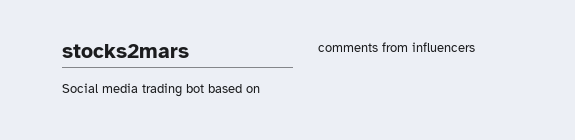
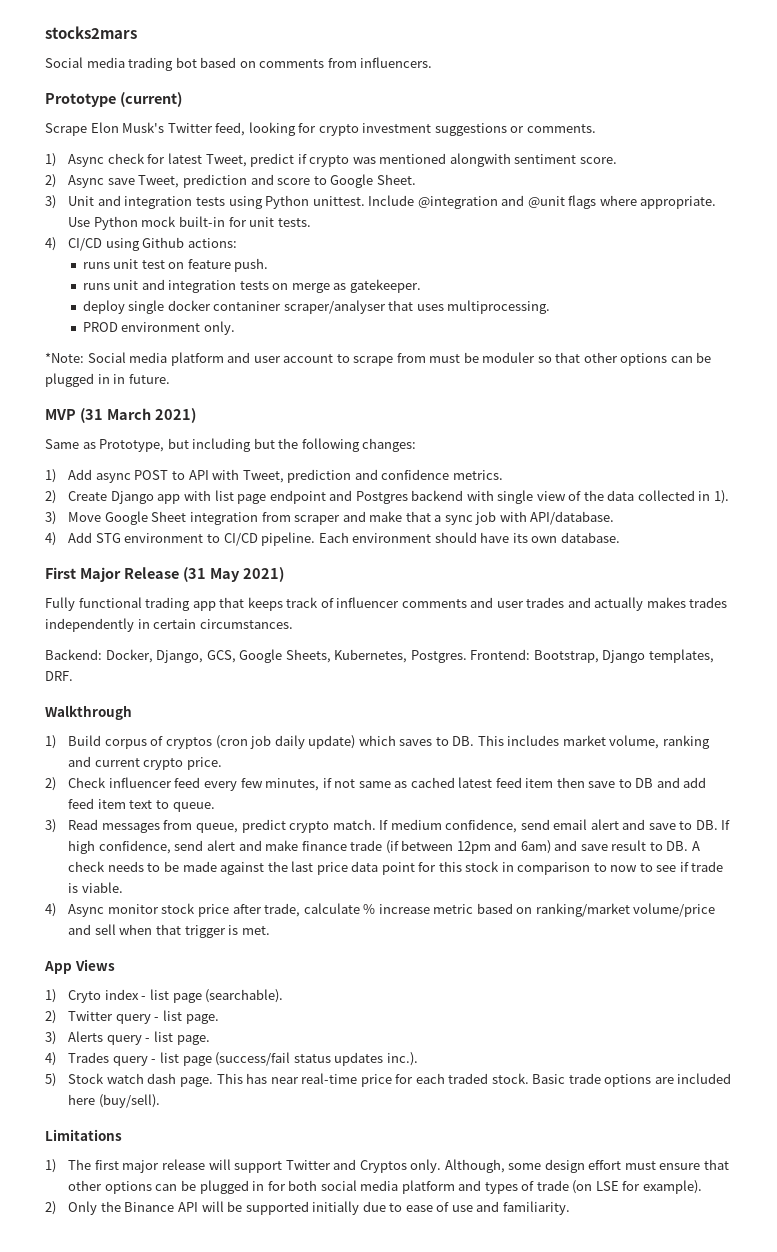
- Social media trading bot based on comments from influencers
+ Social media trading bot based on comments from influencers.
+ Prototype (current)
+ Scrape Elon Musk's Twitter feed, looking for crypto investment suggestions or comments.
+ 1) Async check for latest Tweet, predict if crypto was mentioned alongwith sentiment score.
+ 2) Async save Tweet, prediction and score to Google Sheet.
+ 3) Unit and integration tests using Python unittest. Include @integration and @unit flags where appropriate. Use Python mock built-in for unit tests.
+ 4) CI/CD using Github actions:
+ runs unit test on feature push.
+ runs unit and integration tests on merge as gatekeeper.
+ deploy single docker contaniner scraper/analyser that uses multiprocessing.
+ PROD environment only.
+ *Note: Social media platform and user account to scrape from must be moduler so that other options can be plugged in in future.
+ MVP (31 March 2021)
+ Same as Prototype, but including but the following changes:
+ 1) Add async POST to API with Tweet, prediction and confidence metrics.
+ 2) Create Django app with list page endpoint and Postgres backend with single view of the data collected in 1).
+ 3) Move Google Sheet integration from scraper and make that a sync job with API/database.
+ 4) Add STG environment to CI/CD pipeline. Each environment should have its own database.
+ First Major Release (31 May 2021)
+ Fully functional trading app that keeps track of influencer comments and user trades and actually makes trades independently in certain circumstances.
+ Backend: Docker, Django, GCS, Google Sheets, Kubernetes, Postgres. Frontend: Bootstrap, Django templates, DRF.
+ Walkthrough
+ 1) Build corpus of cryptos (cron job daily update) which saves to DB. This includes market volume, ranking and current crypto price.
+ 2) Check influencer feed every few minutes, if not same as cached latest feed item then save to DB and add feed item text to queue.
+ 3) Read messages from queue, predict crypto match. If medium confidence, send email alert and save to DB. If high confidence, send alert and make finance trade (if between 12pm and 6am) and save result to DB. A check needs to be made against the last price data point for this stock in comparison to now to see if trade is viable.
+ 4) Async monitor stock price after trade, calculate % increase metric based on ranking/market volume/price and sell when that trigger is met.
+ App Views
+ 1) Cryto index - list page (searchable).
+ 2) Twitter query - list page.
+ 3) Alerts query - list page.
+ 4) Trades query - list page (success/fail status updates inc.).
+ 5) Stock watch dash page. This has near real-time price for each traded stock. Basic trade options are included here (buy/sell).
+ Limitations
+ 1) The first major release will support Twitter and Cryptos only. Although, some design effort must ensure that other options can be plugged in for both social media platform and types of trade (on LSE for example).
+ 2) Only the Binance API will be supported initially due to ease of use and familiarity.

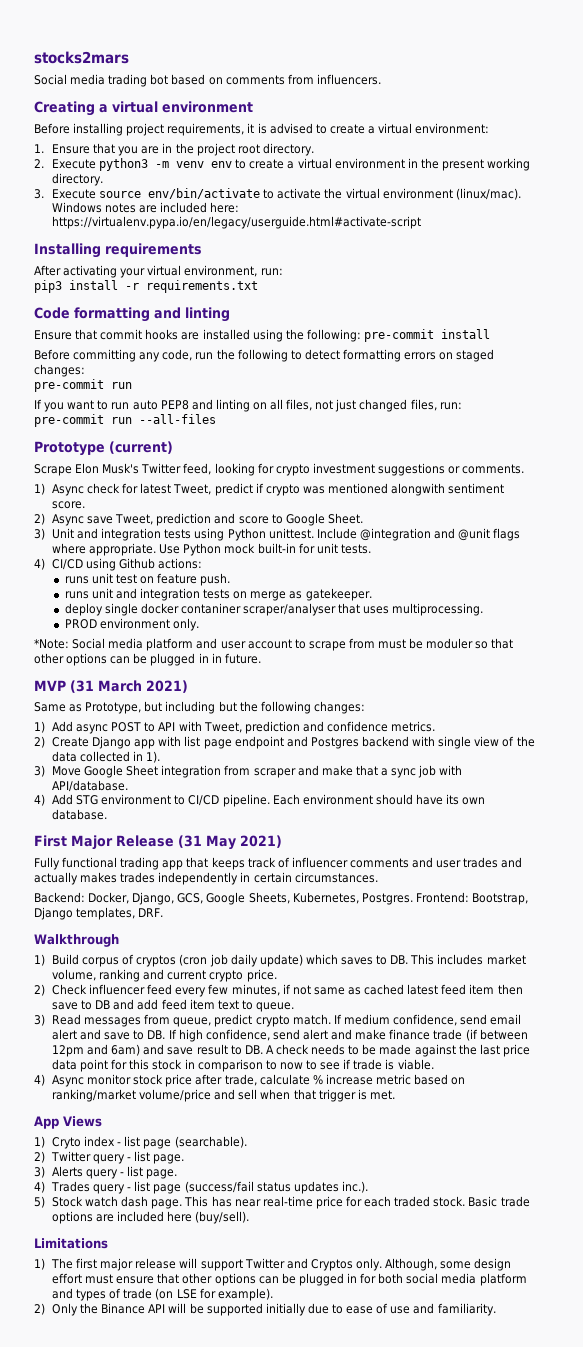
+ Creating a virtual environment
+ Before installing project requirements, it is advised to create a virtual environment:
+ 1. Ensure that you are in the project root directory.
+ 2. Execute python3 -m venv env to create a virtual environment in the present working directory.
+ 3. Execute source env/bin/activate to activate the virtual environment (linux/mac). Windows notes are included here: https://virtualenv.pypa.io/en/legacy/userguide.html#activate-script
+ Installing requirements
+ After activating your virtual environment, run:
+ pip3 install -r requirements.txt
+ Code formatting and linting
+ Ensure that commit hooks are installed using the following: pre-commit install
+ Before committing any code, run the following to detect formatting errors on staged changes:
+ pre-commit run
+ If you want to run auto PEP8 and linting on all files, not just changed files, run:
+ pre-commit run --all-files

